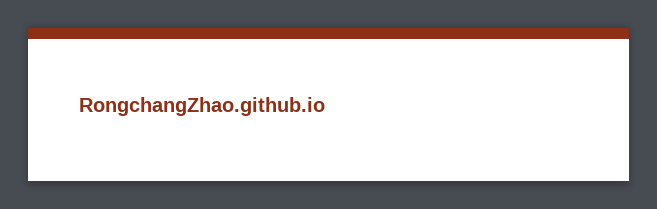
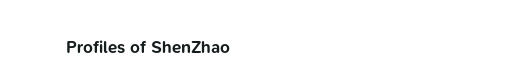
- RongchangZhao.github.io
+ Profiles of ShenZhao

